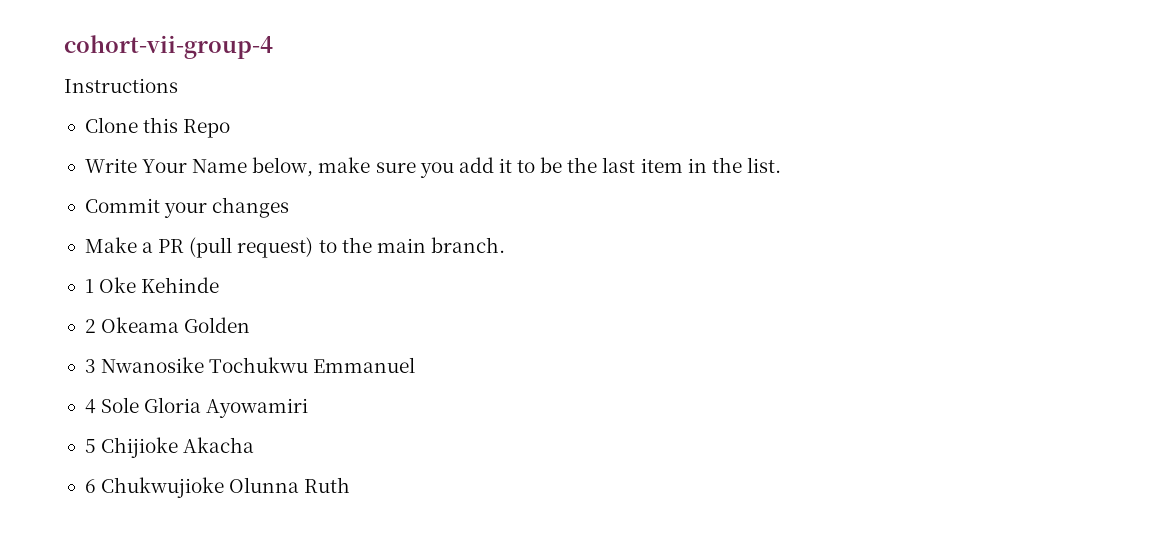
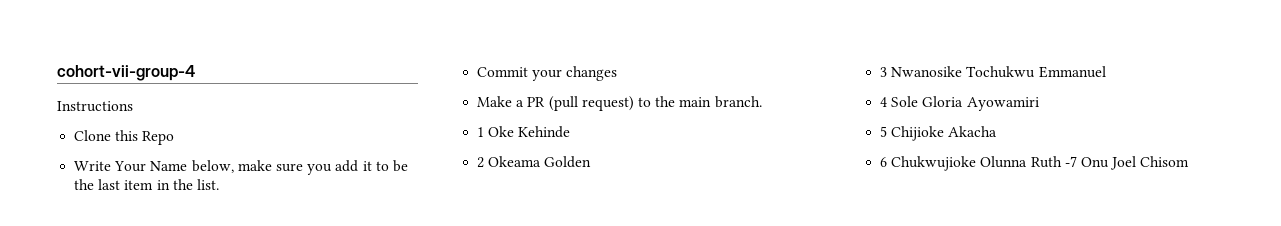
- 6 Chukwujioke Olunna Ruth
+ 6 Chukwujioke Olunna Ruth -7 Onu Joel Chisom

